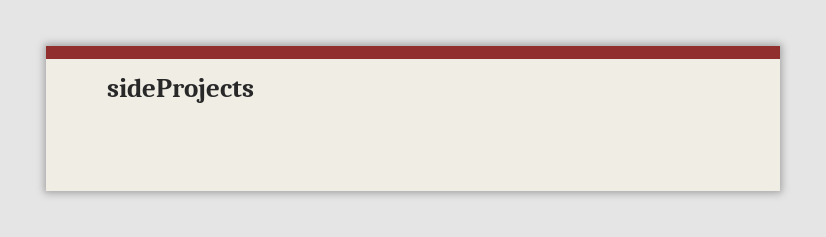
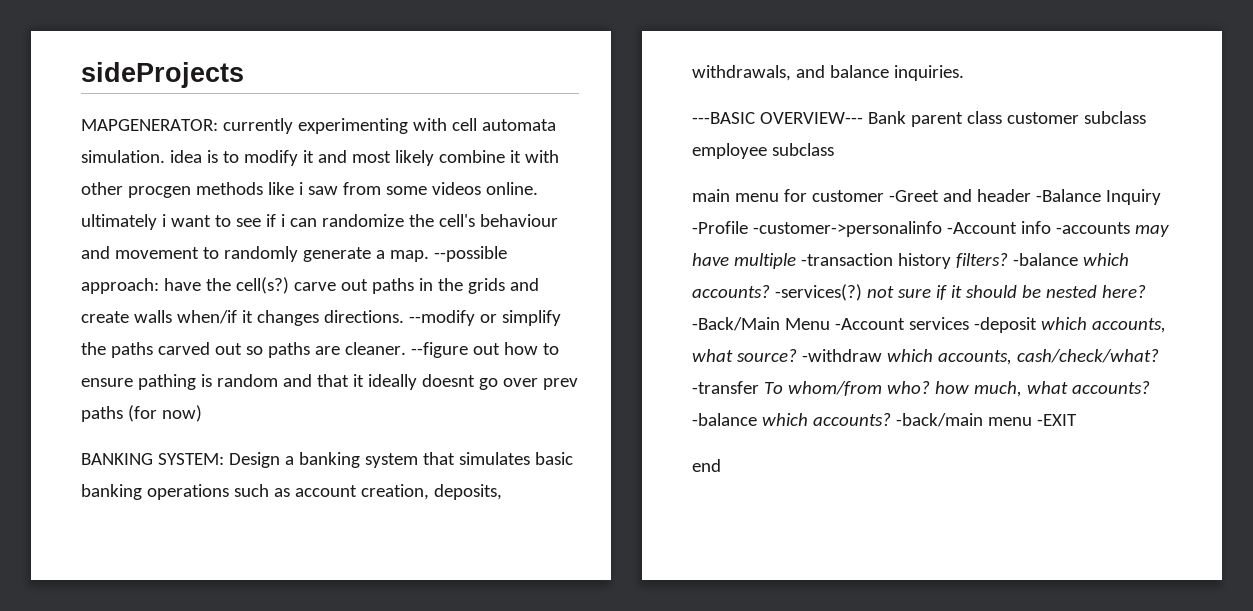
+ MAPGENERATOR: currently experimenting with cell automata simulation. idea is to modify it and most likely combine it with other procgen methods like i saw from some videos online. ultimately i want to see if i can randomize the cell's behaviour and movement to randomly generate a map. --possible approach: have the cell(s?) carve out paths in the grids and create walls when/if it changes directions. --modify or simplify the paths carved out so paths are cleaner. --figure out how to ensure pathing is random and that it ideally doesnt go over prev paths (for now)
+ BANKING SYSTEM: Design a banking system that simulates basic banking operations such as account creation, deposits, withdrawals, and balance inquiries.
+ ---BASIC OVERVIEW--- Bank parent class customer subclass employee subclass
+ main menu for customer -Greet and header -Balance Inquiry -Profile -customer->personalinfo -Account info -accounts may have multiple -transaction history filters? -balance which accounts? -services(?) not sure if it should be nested here? -Back/Main Menu -Account services -deposit which accounts, what source? -withdraw which accounts, cash/check/what? -transfer To whom/from who? how much, what accounts? -balance which accounts? -back/main menu -EXIT
+ end

